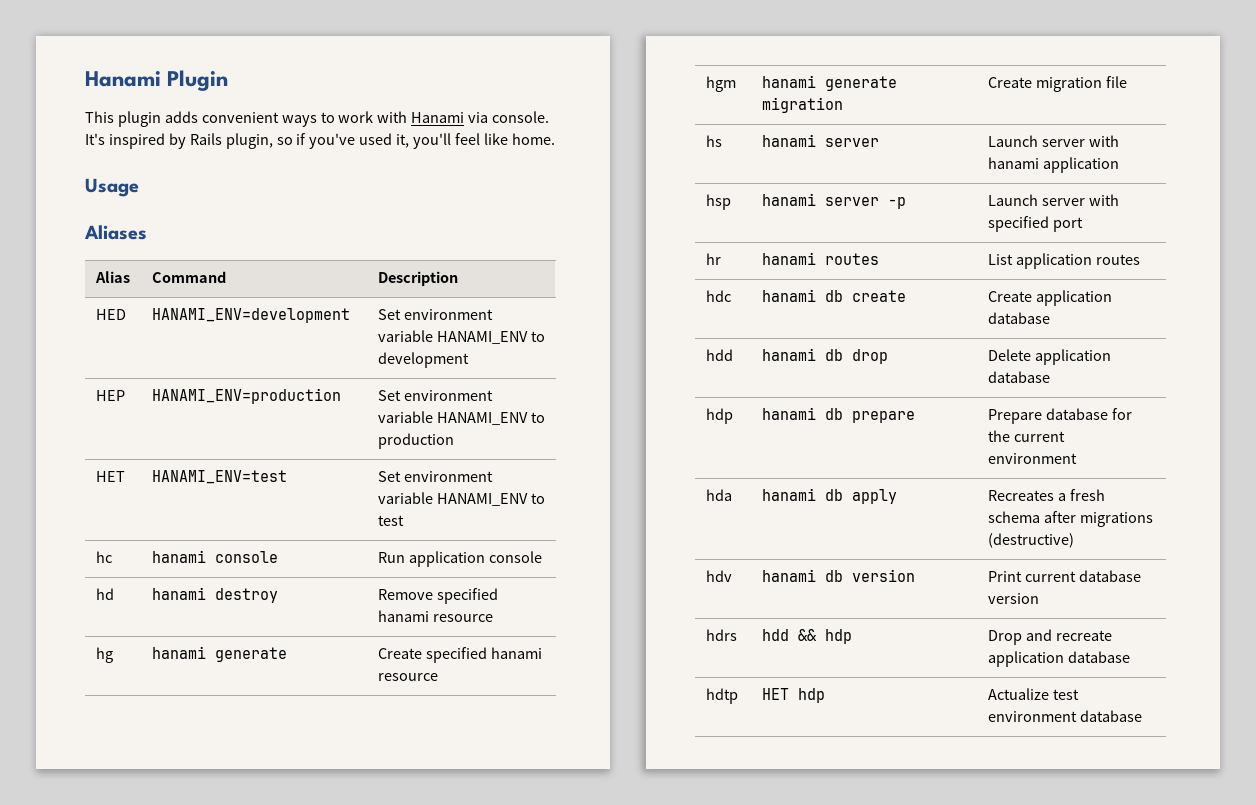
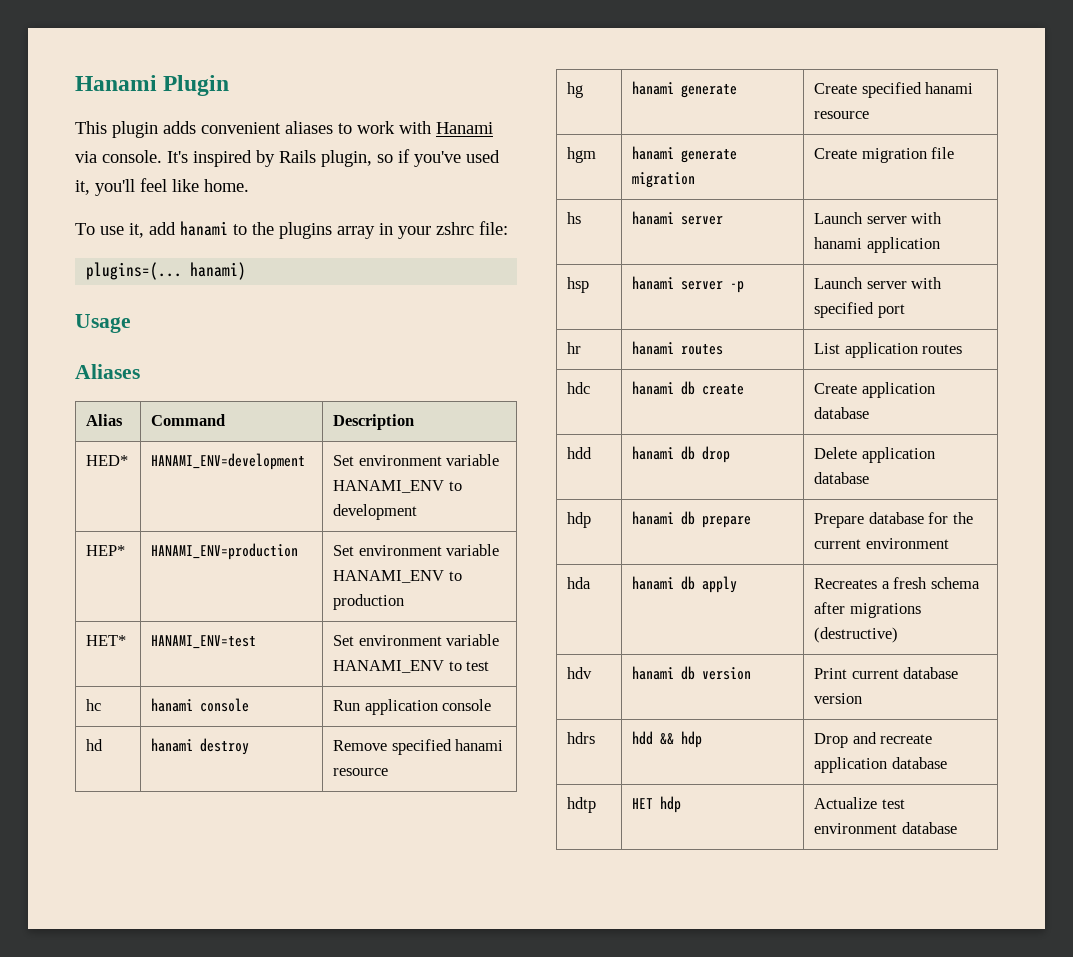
- This plugin adds convenient ways to work with Hanami via console.
+ This plugin adds convenient aliases to work with Hanami via console.
+ To use it, add hanami to the plugins array in your zshrc file:
+ plugins=(... hanami)
- HED | HANAMI_ENV=development | Set environment variable HANAMI_ENV to development
+ HED* | HANAMI_ENV=development | Set environment variable HANAMI_ENV to development
- HEP | HANAMI_ENV=production | Set environment variable HANAMI_ENV to production
+ HEP* | HANAMI_ENV=production | Set environment variable HANAMI_ENV to production
- HET | HANAMI_ENV=test | Set environment variable HANAMI_ENV to test
+ HET* | HANAMI_ENV=test | Set environment variable HANAMI_ENV to test

